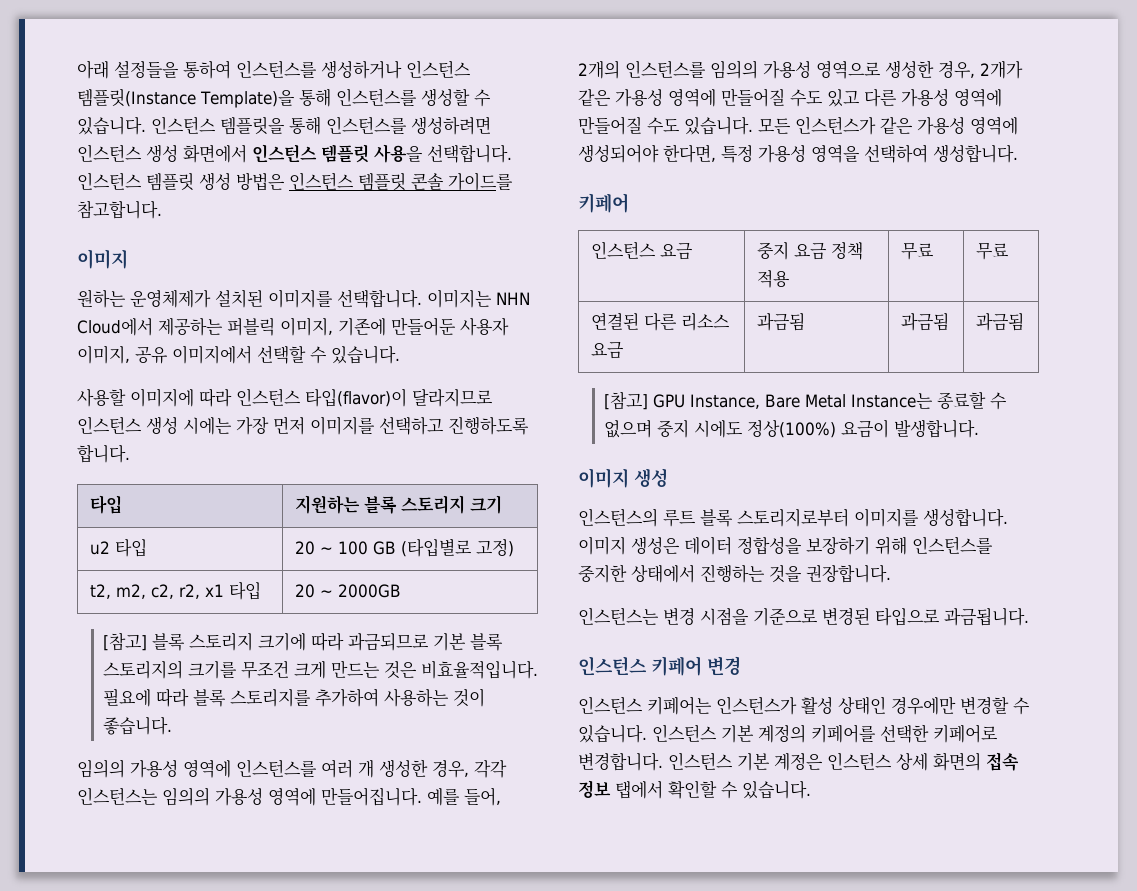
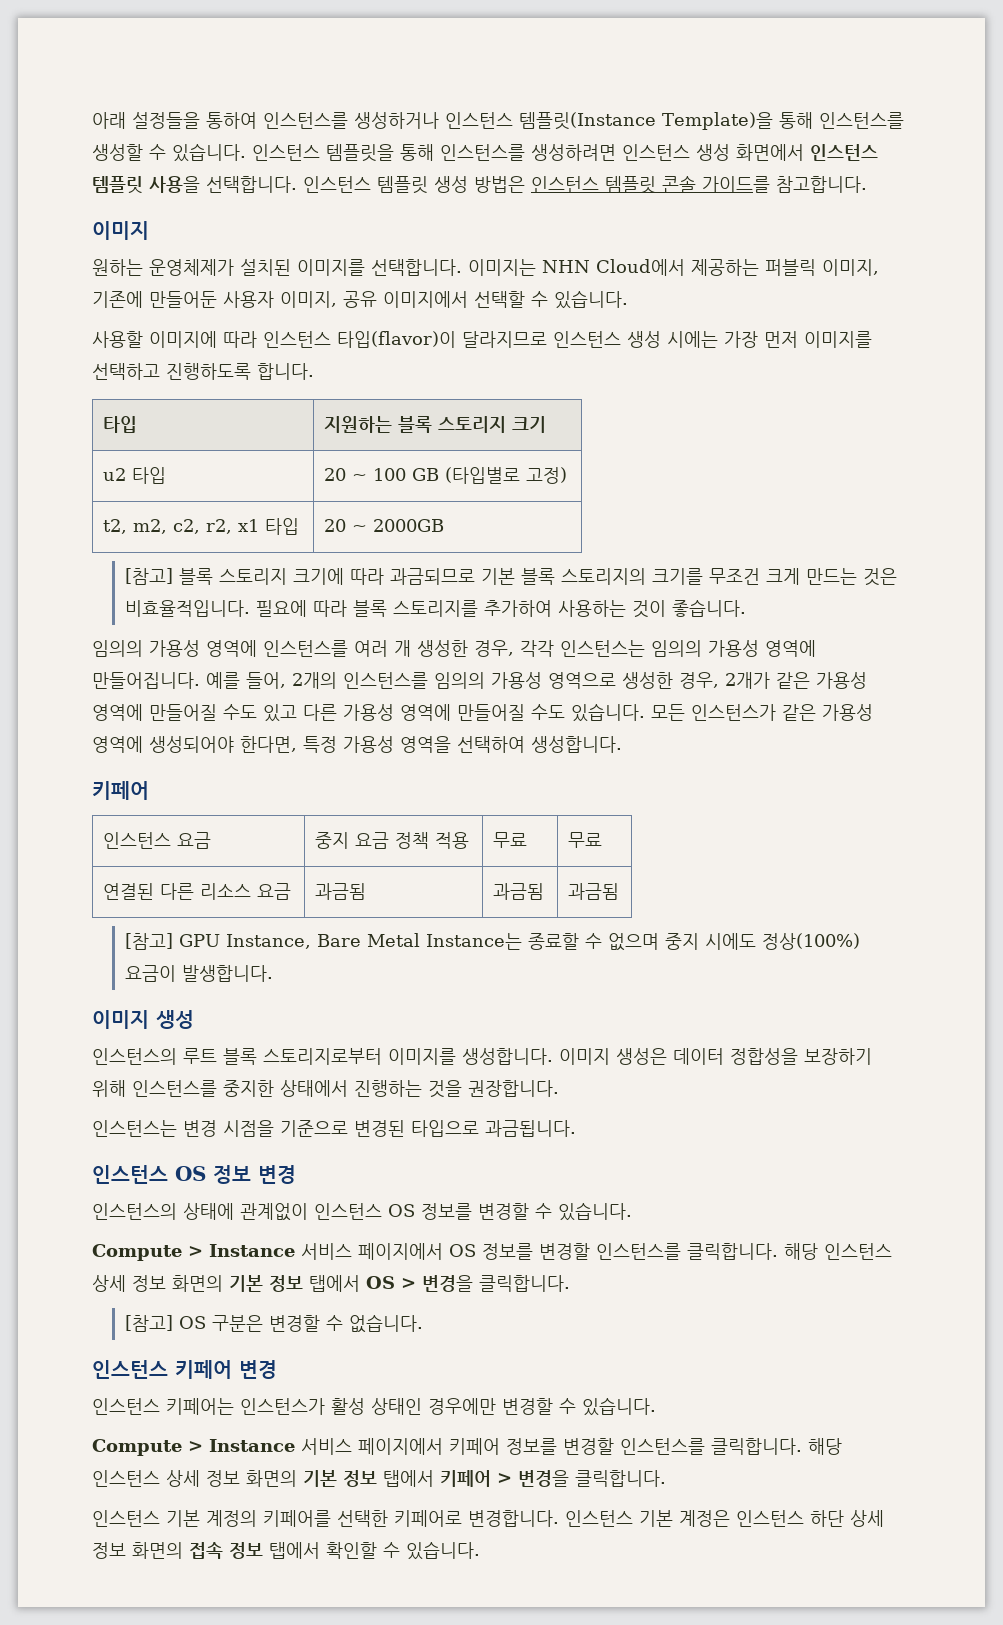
+ 인스턴스 OS 정보 변경
+ 인스턴스의 상태에 관계없이 인스턴스 OS 정보를 변경할 수 있습니다.
+ Compute > Instance 서비스 페이지에서 OS 정보를 변경할 인스턴스를 클릭합니다. 해당 인스턴스 상세 정보 화면의 기본 정보 탭에서 OS > 변경을 클릭합니다.
+ [참고] OS 구분은 변경할 수 없습니다.
- 인스턴스 키페어는 인스턴스가 활성 상태인 경우에만 변경할 수 있습니다. 인스턴스 기본 계정의 키페어를 선택한 키페어로 변경합니다.
+ 인스턴스 키페어는 인스턴스가 활성 상태인 경우에만 변경할 수 있습니다.
+ Compute > Instance 서비스 페이지에서 키페어 정보를 변경할 인스턴스를 클릭합니다. 해당 인스턴스 상세 정보 화면의 기본 정보 탭에서 키페어 > 변경을 클릭합니다.
+ 인스턴스 기본 계정의 키페어를 선택한 키페어로 변경합니다.
- 인스턴스 기본 계정은 인스턴스 상세 화면의 접속 정보 탭에서 확인할 수 있습니다.
+ 인스턴스 기본 계정은 인스턴스 하단 상세 정보 화면의 접속 정보 탭에서 확인할 수 있습니다.

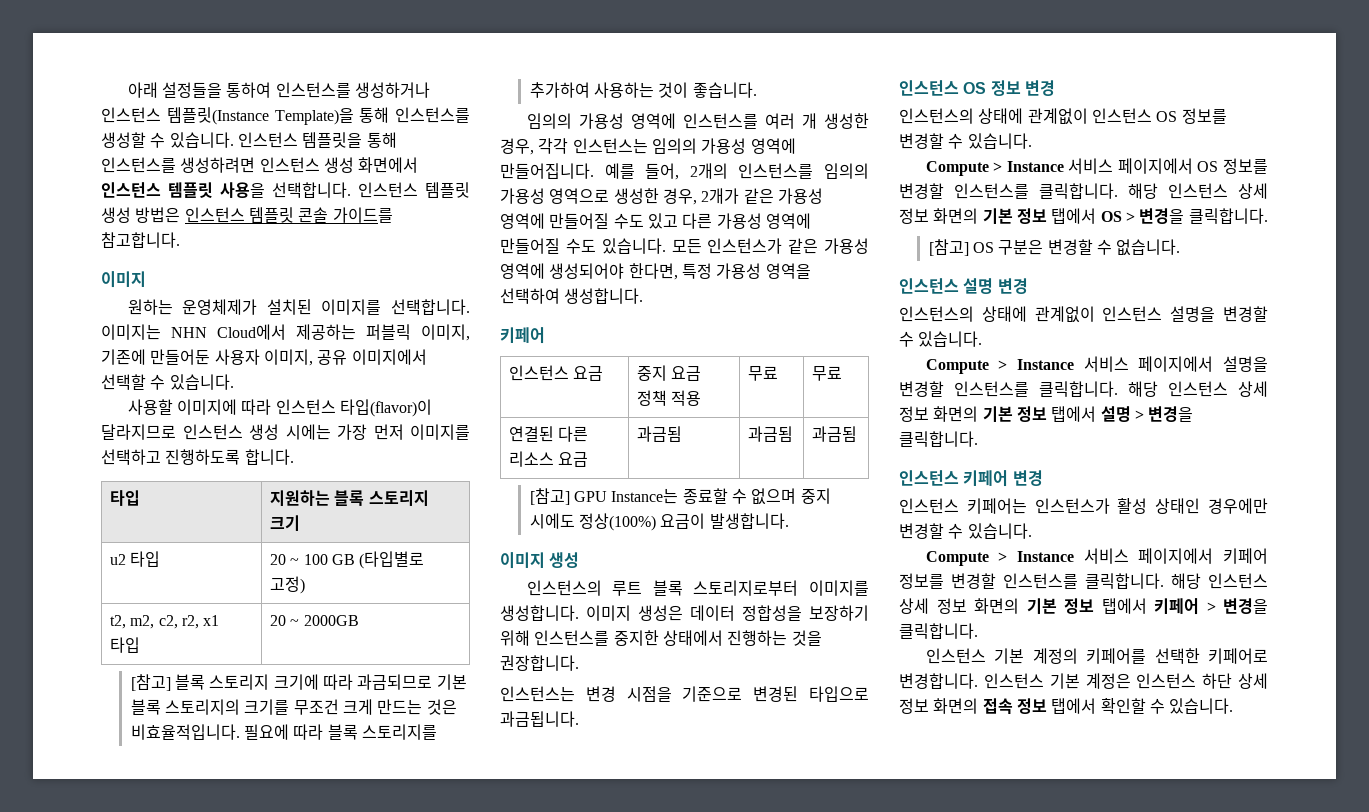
- [참고] GPU Instance, Bare Metal Instance는 종료할 수 없으며 중지 시에도 정상(100%) 요금이 발생합니다.
+ [참고] GPU Instance는 종료할 수 없으며 중지 시에도 정상(100%) 요금이 발생합니다.
+ 인스턴스 설명 변경
+ 인스턴스의 상태에 관계없이 인스턴스 설명을 변경할 수 있습니다.
+ Compute > Instance 서비스 페이지에서 설명을 변경할 인스턴스를 클릭합니다. 해당 인스턴스 상세 정보 화면의 기본 정보 탭에서 설명 > 변경을 클릭합니다.

